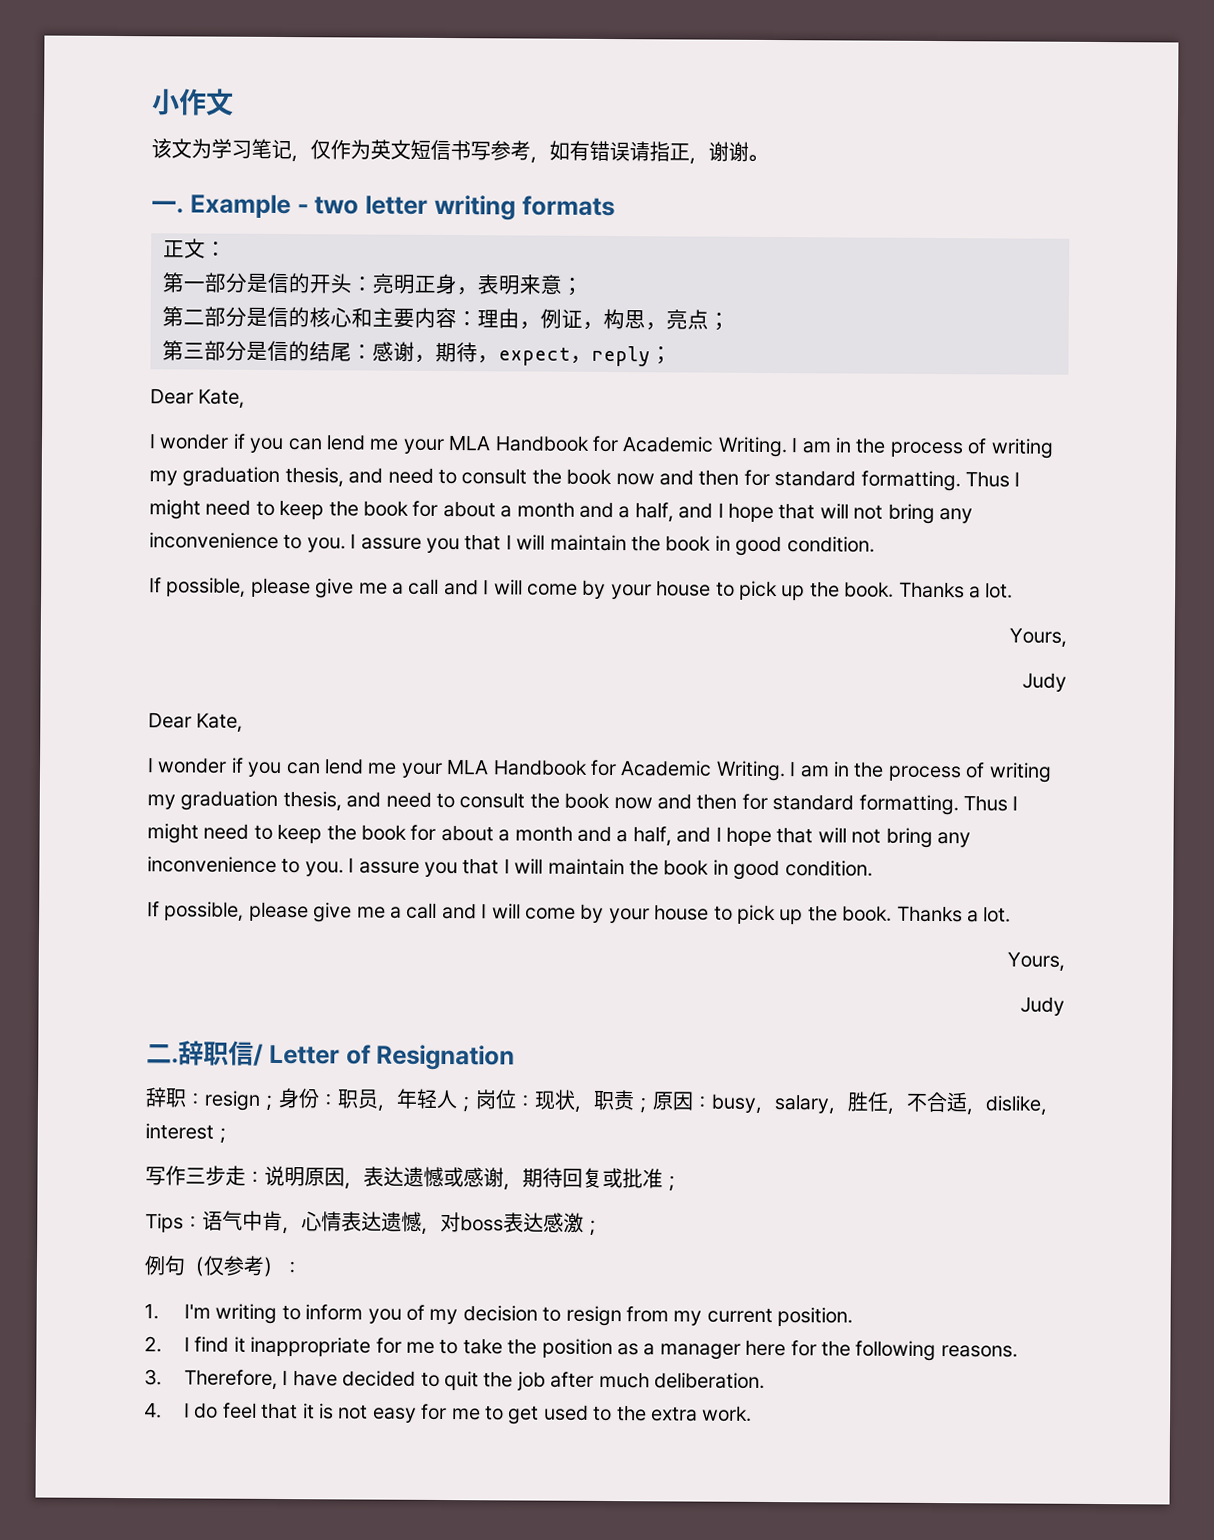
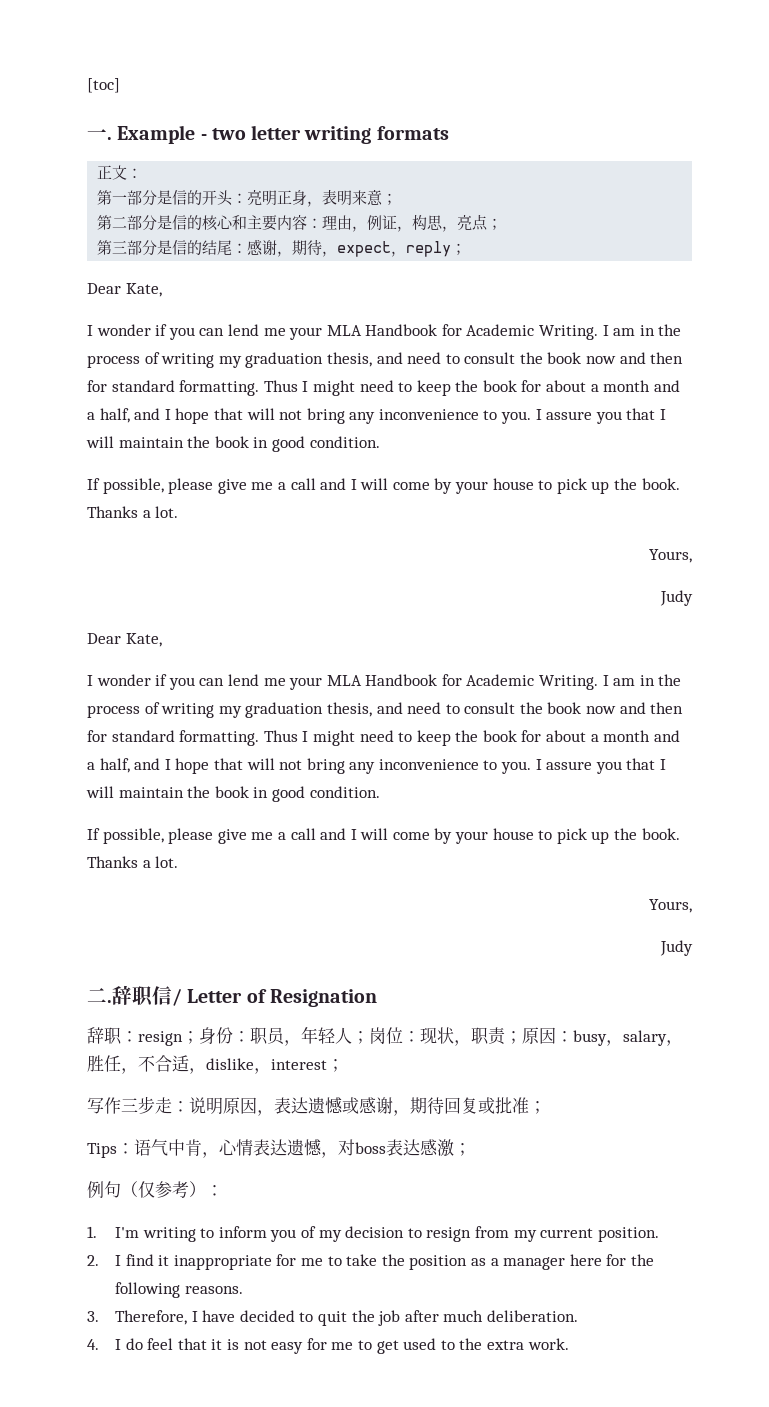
- 小作文
- 该文为学习笔记，仅作为英文短信书写参考，如有错误请指正，谢谢。
+ [toc]

